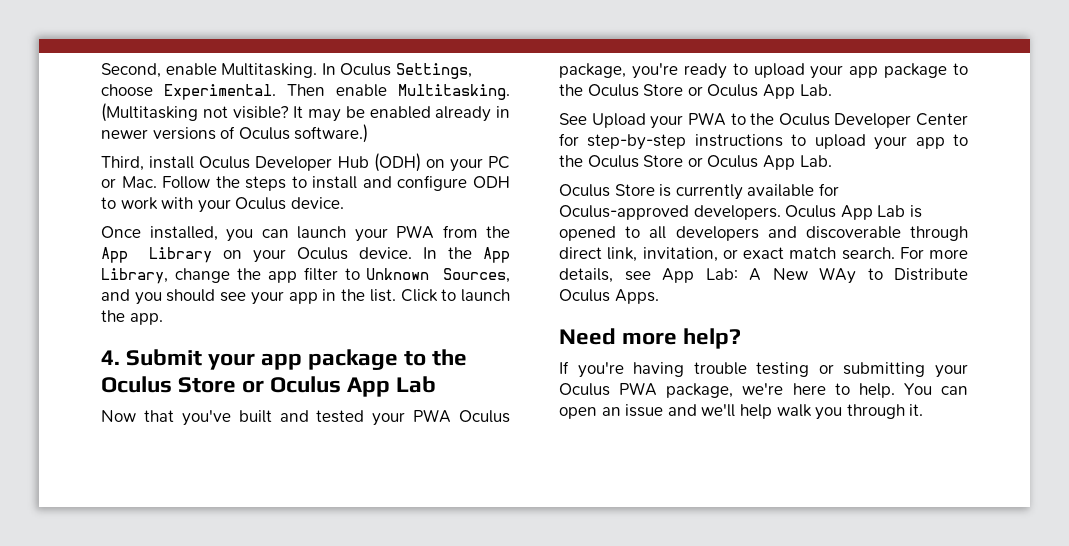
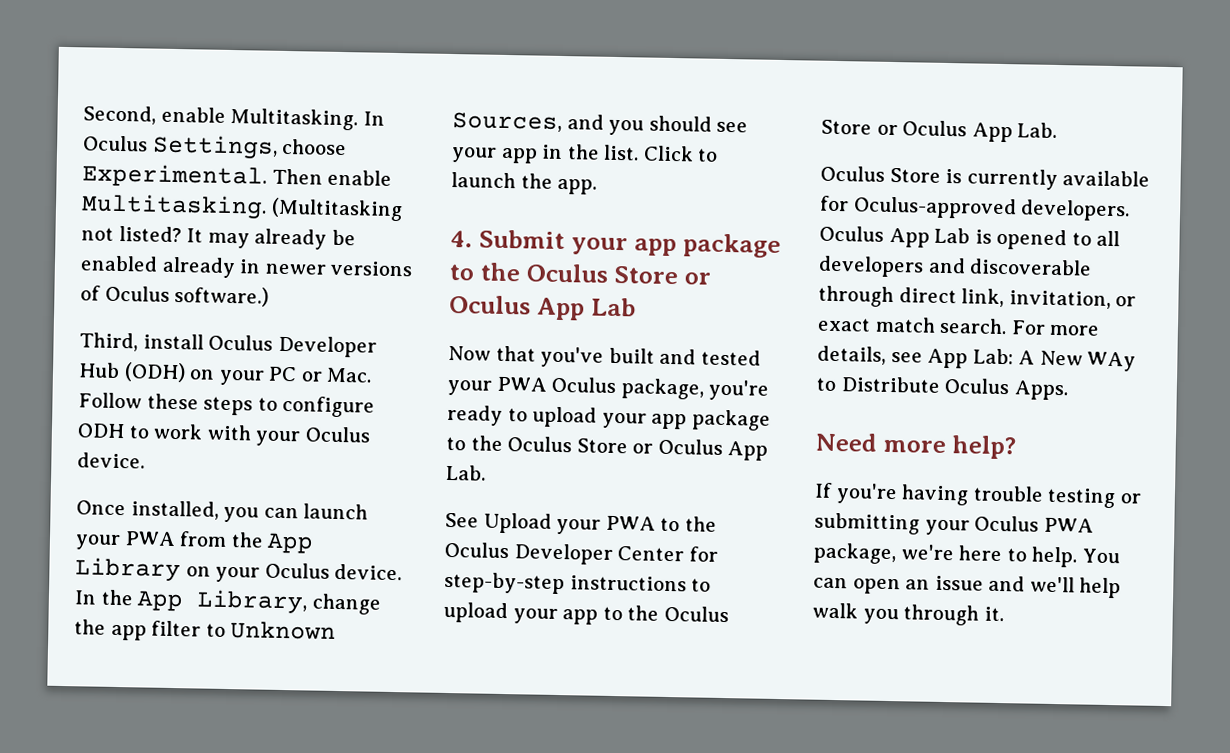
- (Multitasking not visible?
+ (Multitasking not listed?
- It may be enabled already in newer versions of Oculus software.)
+ It may already be enabled already in newer versions of Oculus software.)
- Third, install Oculus Developer Hub (ODH) on your PC or Mac. Follow the steps to install and configure ODH to work with your Oculus device.
+ Third, install Oculus Developer Hub (ODH) on your PC or Mac. Follow these steps to configure ODH to work with your Oculus device.

